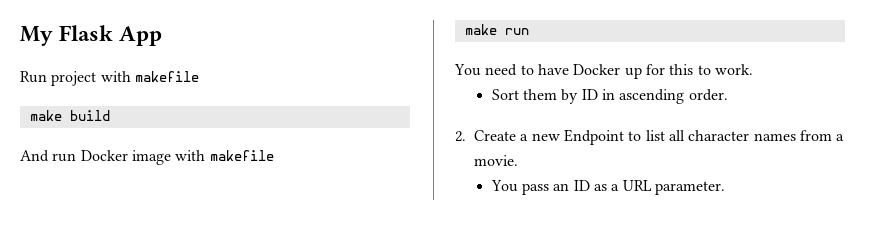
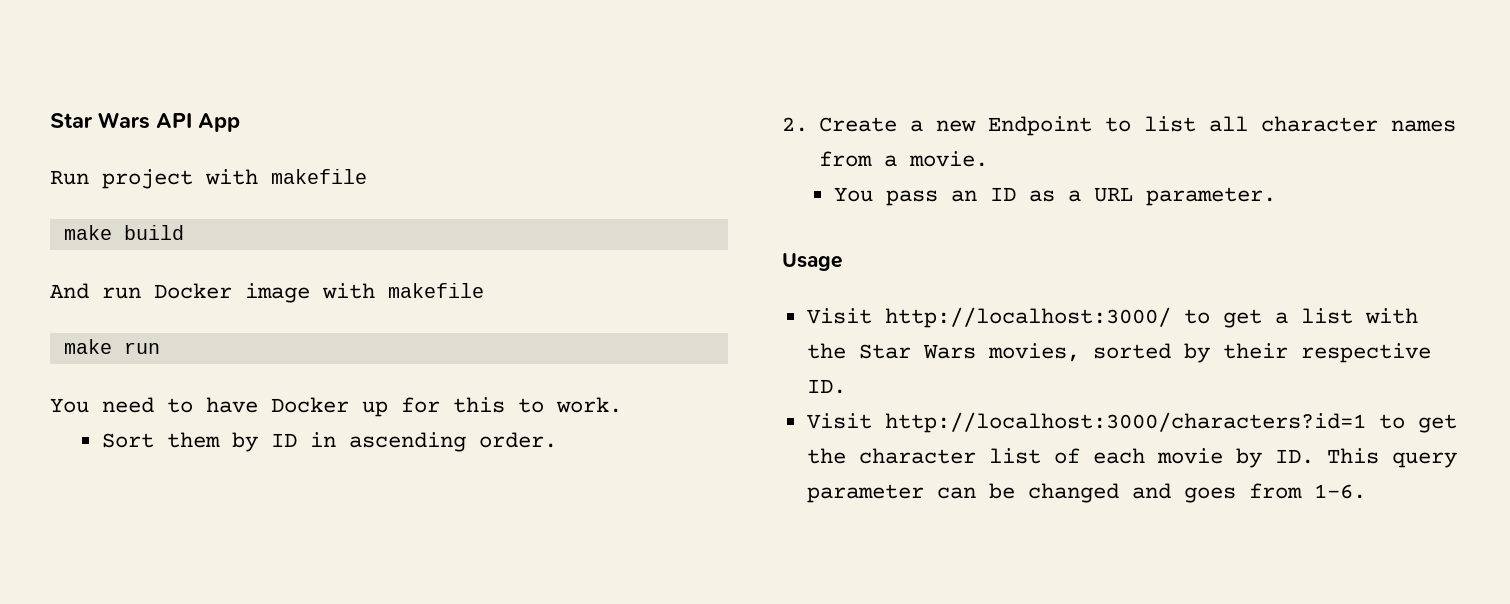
- My Flask App
+ Star Wars API App
+ Usage
+ Visit http://localhost:3000/ to get a list with the Star Wars movies, sorted by their respective ID.
+ Visit http://localhost:3000/characters?id=1 to get the character list of each movie by ID. This query parameter can be changed and goes from 1-6.

